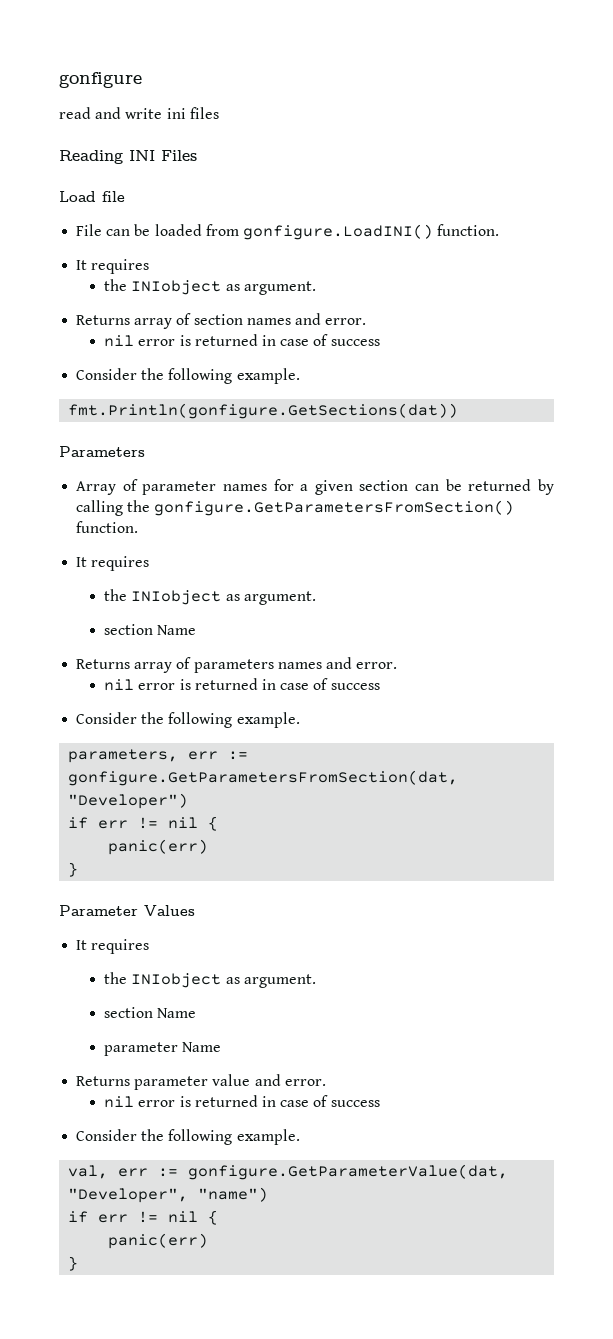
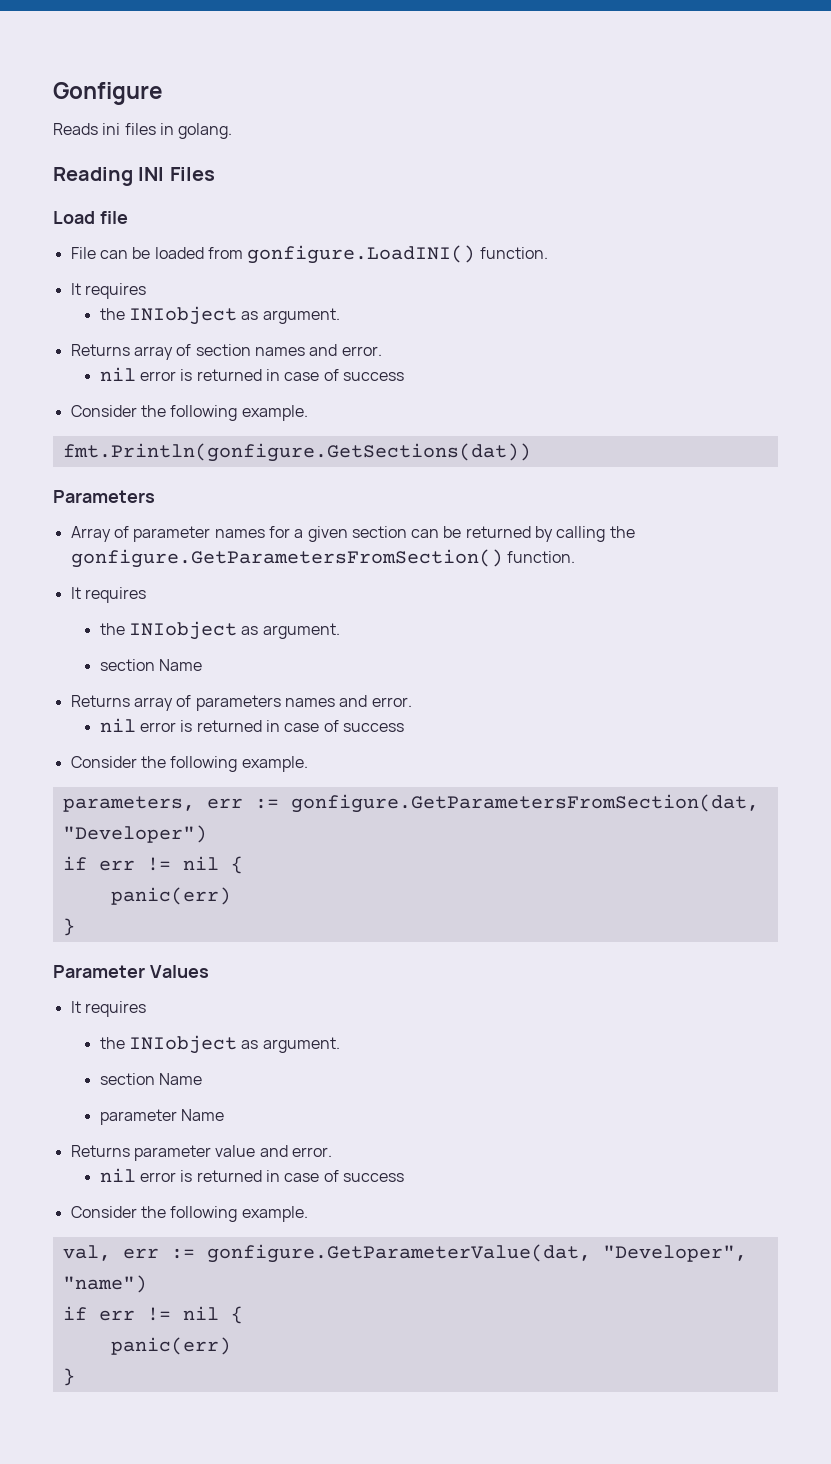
- gonfigure
- read and write ini files
+ Gonfigure
+ Reads ini files in golang.

